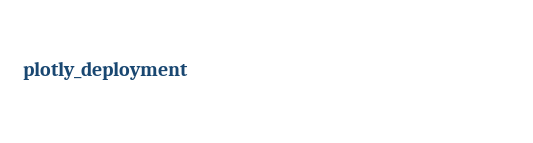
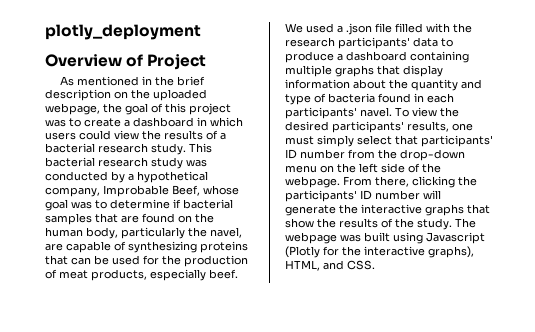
+ Overview of Project
+ As mentioned in the brief description on the uploaded webpage, the goal of this project was to create a dashboard in which users could view the results of a bacterial research study. This bacterial research study was conducted by a hypothetical company, Improbable Beef, whose goal was to determine if bacterial samples that are found on the human body, particularly the navel, are capable of synthesizing proteins that can be used for the production of meat products, especially beef. We used a .json file filled with the research participants' data to produce a dashboard containing multiple graphs that display information about the quantity and type of bacteria found in each participants' navel. To view the desired participants' results, one must simply select that participants' ID number from the drop-down menu on the left side of the webpage. From there, clicking the participants' ID number will generate the interactive graphs that show the results of the study. The webpage was built using Javascript (Plotly for the interactive graphs), HTML, and CSS.

